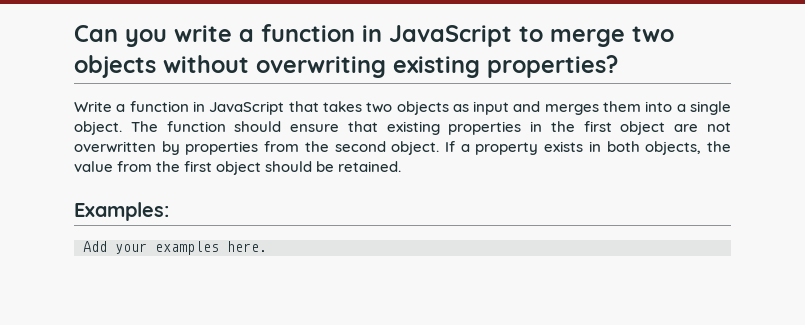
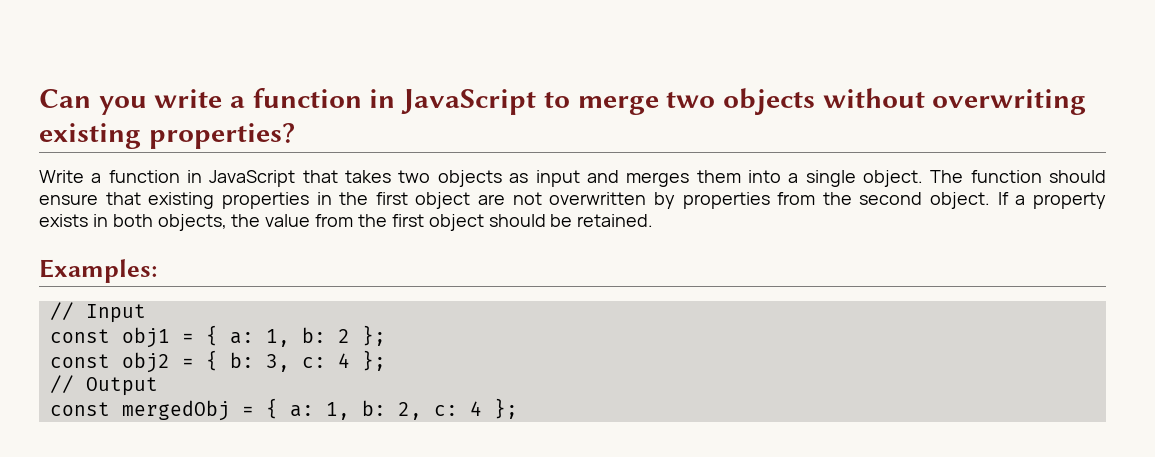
- Add your examples here.
+ // Input
+ const obj1 = { a: 1, b: 2 };
+ const obj2 = { b: 3, c: 4 };
+ // Output
+ const mergedObj = { a: 1, b: 2, c: 4 };

